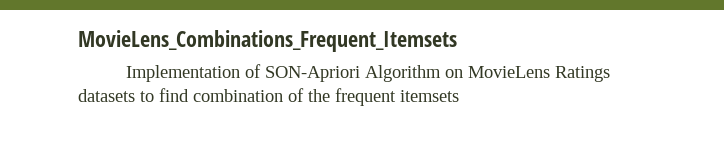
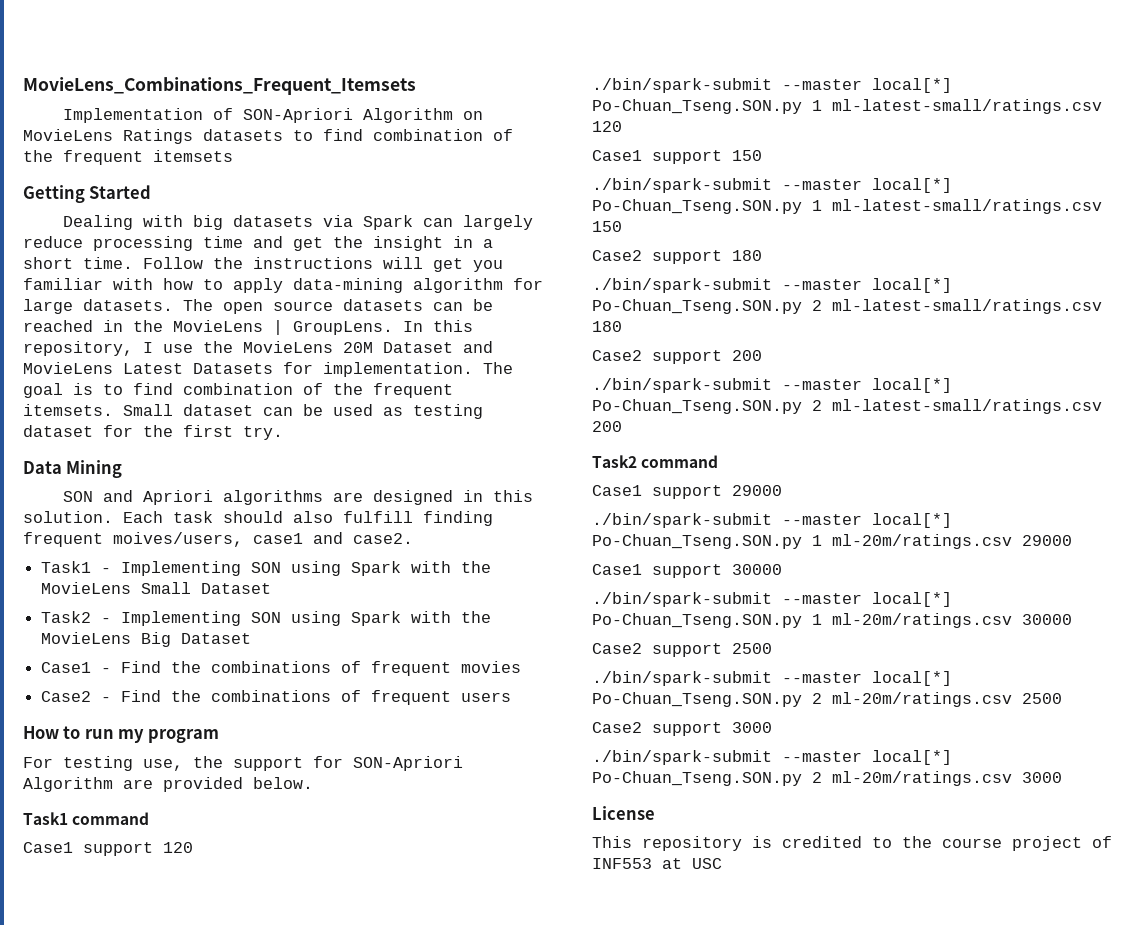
+ Getting Started
+ Dealing with big datasets via Spark can largely reduce processing time and get the insight in a short time. Follow the instructions will get you familiar with how to apply data-mining algorithm for large datasets. The open source datasets can be reached in the MovieLens | GroupLens. In this repository, I use the MovieLens 20M Dataset and MovieLens Latest Datasets for implementation. The goal is to find combination of the frequent itemsets. Small dataset can be used as testing dataset for the first try.
+ Data Mining
+ SON and Apriori algorithms are designed in this solution. Each task should also fulfill finding frequent moives/users, case1 and case2.
+ Task1 - Implementing SON using Spark with the MovieLens Small Dataset
+ Task2 - Implementing SON using Spark with the MovieLens Big Dataset
+ Case1 - Find the combinations of frequent movies
+ Case2 - Find the combinations of frequent users
+ How to run my program
+ For testing use, the support for SON-Apriori Algorithm are provided below.
+ Task1 command
+ Case1 support 120
+ ./bin/spark-submit --master local[*] Po-Chuan_Tseng.SON.py 1 ml-latest-small/ratings.csv 120
+ Case1 support 150
+ ./bin/spark-submit --master local[*] Po-Chuan_Tseng.SON.py 1 ml-latest-small/ratings.csv 150
+ Case2 support 180
+ ./bin/spark-submit --master local[*] Po-Chuan_Tseng.SON.py 2 ml-latest-small/ratings.csv 180
+ Case2 support 200
+ ./bin/spark-submit --master local[*] Po-Chuan_Tseng.SON.py 2 ml-latest-small/ratings.csv 200
+ Task2 command
+ Case1 support 29000
+ ./bin/spark-submit --master local[*] Po-Chuan_Tseng.SON.py 1 ml-20m/ratings.csv 29000
+ Case1 support 30000
+ ./bin/spark-submit --master local[*] Po-Chuan_Tseng.SON.py 1 ml-20m/ratings.csv 30000
+ Case2 support 2500
+ ./bin/spark-submit --master local[*] Po-Chuan_Tseng.SON.py 2 ml-20m/ratings.csv 2500
+ Case2 support 3000
+ ./bin/spark-submit --master local[*] Po-Chuan_Tseng.SON.py 2 ml-20m/ratings.csv 3000
+ License
+ This repository is credited to the course project of INF553 at USC

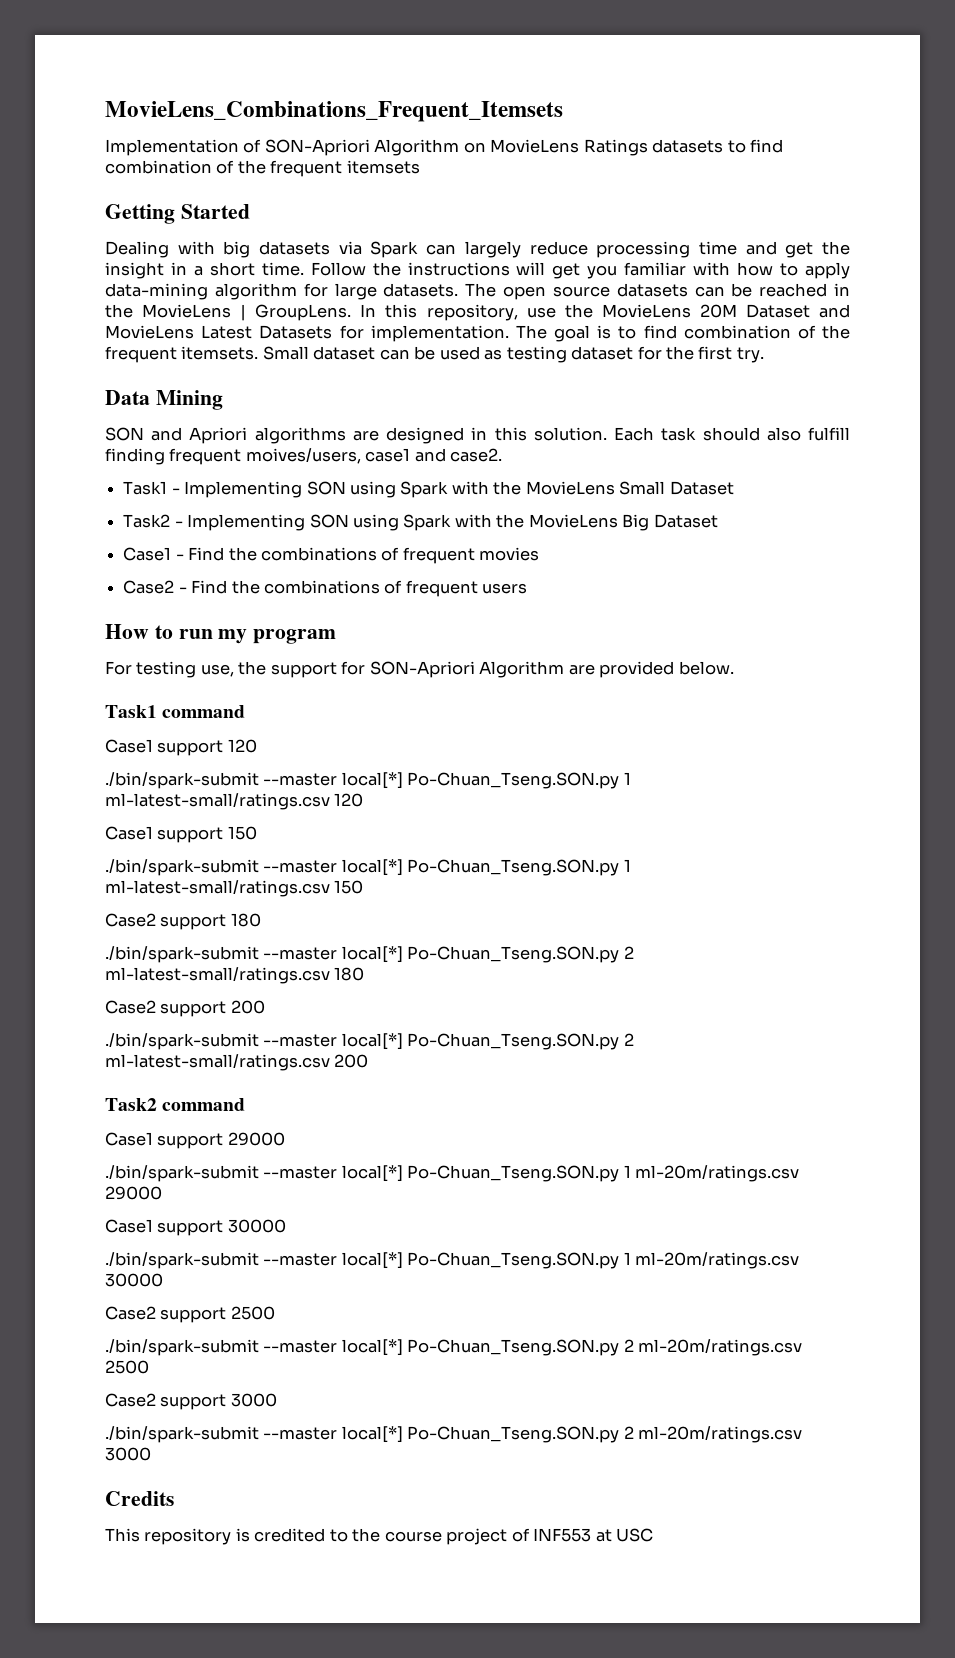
- In this repository, I use the MovieLens 20M Dataset and MovieLens Latest Datasets for implementation.
+ In this repository, use the MovieLens 20M Dataset and MovieLens Latest Datasets for implementation.
- License
+ Credits

